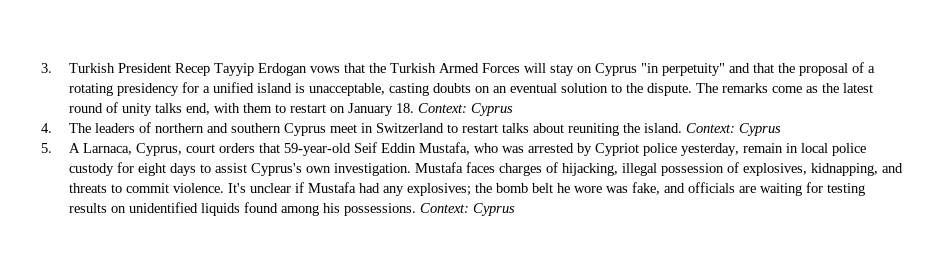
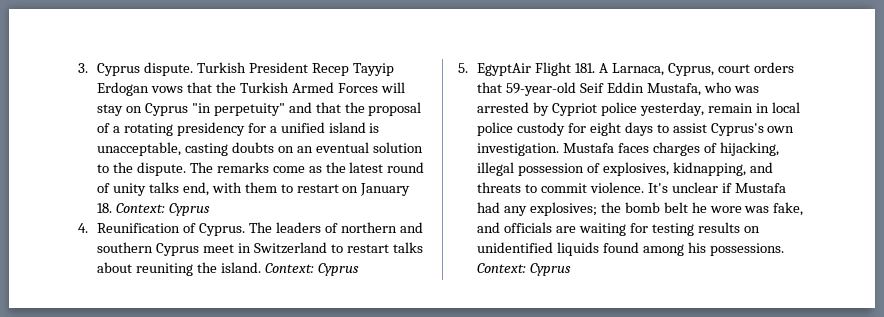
- 3. Turkish President Recep Tayyip Erdogan vows that the Turkish Armed Forces will stay on Cyprus "in perpetuity" and that the proposal of a rotating presidency for a unified island is unacceptable, casting doubts on an eventual solution to the dispute.
+ 3. Cyprus dispute. Turkish President Recep Tayyip Erdogan vows that the Turkish Armed Forces will stay on Cyprus "in perpetuity" and that the proposal of a rotating presidency for a unified island is unacceptable, casting doubts on an eventual solution to the dispute.
- 4. The leaders of northern and southern Cyprus meet in Switzerland to restart talks about reuniting the island.
+ 4. Reunification of Cyprus. The leaders of northern and southern Cyprus meet in Switzerland to restart talks about reuniting the island.
- 5. A Larnaca, Cyprus, court orders that 59-year-old Seif Eddin Mustafa, who was arrested by Cypriot police yesterday, remain in local police custody for eight days to assist Cyprus's own investigation.
+ 5. EgyptAir Flight 181. A Larnaca, Cyprus, court orders that 59-year-old Seif Eddin Mustafa, who was arrested by Cypriot police yesterday, remain in local police custody for eight days to assist Cyprus's own investigation.

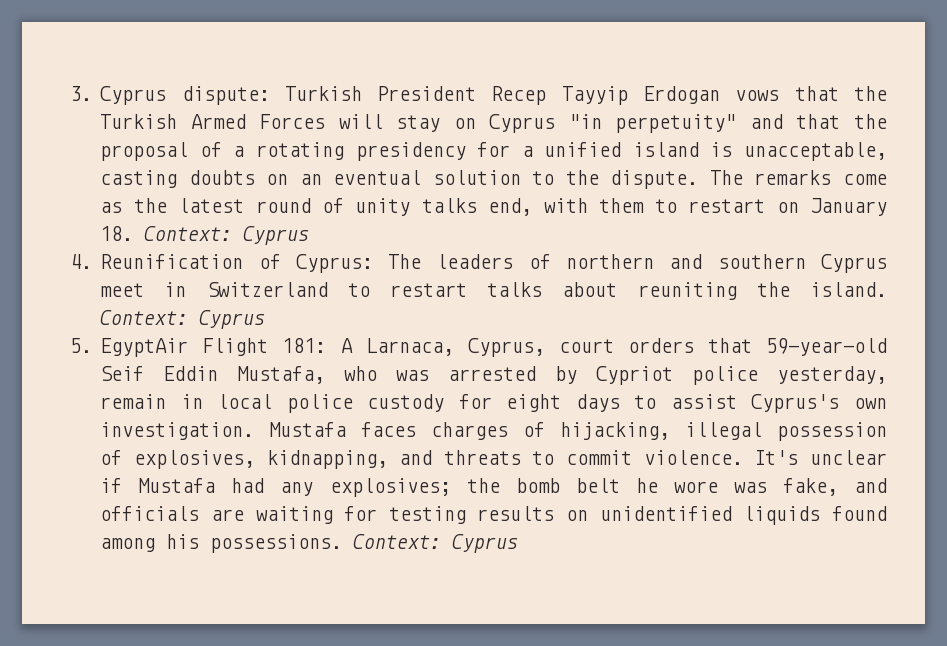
- 3. Cyprus dispute. Turkish President Recep Tayyip Erdogan vows that the Turkish Armed Forces will stay on Cyprus "in perpetuity" and that the proposal of a rotating presidency for a unified island is unacceptable, casting doubts on an eventual solution to the dispute.
+ 3. Cyprus dispute: Turkish President Recep Tayyip Erdogan vows that the Turkish Armed Forces will stay on Cyprus "in perpetuity" and that the proposal of a rotating presidency for a unified island is unacceptable, casting doubts on an eventual solution to the dispute.
- 4. Reunification of Cyprus. The leaders of northern and southern Cyprus meet in Switzerland to restart talks about reuniting the island.
+ 4. Reunification of Cyprus: The leaders of northern and southern Cyprus meet in Switzerland to restart talks about reuniting the island.
- 5. EgyptAir Flight 181. A Larnaca, Cyprus, court orders that 59-year-old Seif Eddin Mustafa, who was arrested by Cypriot police yesterday, remain in local police custody for eight days to assist Cyprus's own investigation.
+ 5. EgyptAir Flight 181: A Larnaca, Cyprus, court orders that 59-year-old Seif Eddin Mustafa, who was arrested by Cypriot police yesterday, remain in local police custody for eight days to assist Cyprus's own investigation.

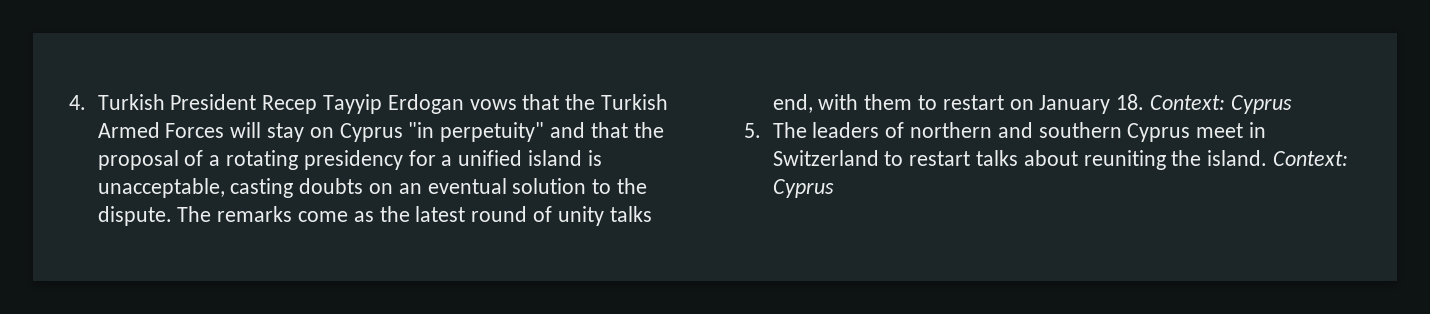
- 3. Cyprus dispute: Turkish President Recep Tayyip Erdogan vows that the Turkish Armed Forces will stay on Cyprus "in perpetuity" and that the proposal of a rotating presidency for a unified island is unacceptable, casting doubts on an eventual solution to the dispute.
+ 4. Turkish President Recep Tayyip Erdogan vows that the Turkish Armed Forces will stay on Cyprus "in perpetuity" and that the proposal of a rotating presidency for a unified island is unacceptable, casting doubts on an eventual solution to the dispute.
- 4. Reunification of Cyprus: The leaders of northern and southern Cyprus meet in Switzerland to restart talks about reuniting the island.
+ 5. The leaders of northern and southern Cyprus meet in Switzerland to restart talks about reuniting the island.
- 5. EgyptAir Flight 181: A Larnaca, Cyprus, court orders that 59-year-old Seif Eddin Mustafa, who was arrested by Cypriot police yesterday, remain in local police custody for eight days to assist Cyprus's own investigation. Mustafa faces charges of hijacking, illegal possession of explosives, kidnapping, and threats to commit violence. It's unclear if Mustafa had any explosives; the bomb belt he wore was fake, and officials are waiting for testing results on unidentified liquids found among his possessions. Context: Cyprus

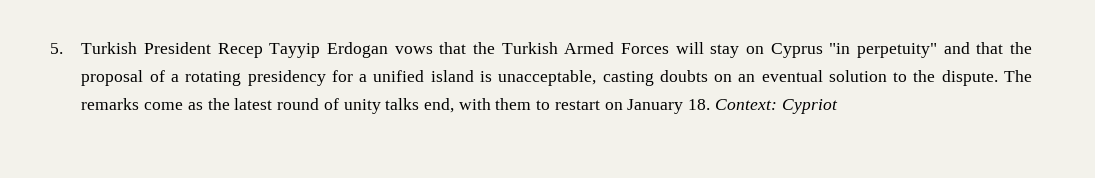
- 4. Turkish President Recep Tayyip Erdogan vows that the Turkish Armed Forces will stay on Cyprus "in perpetuity" and that the proposal of a rotating presidency for a unified island is unacceptable, casting doubts on an eventual solution to the dispute.
+ 5. Turkish President Recep Tayyip Erdogan vows that the Turkish Armed Forces will stay on Cyprus "in perpetuity" and that the proposal of a rotating presidency for a unified island is unacceptable, casting doubts on an eventual solution to the dispute.
- The remarks come as the latest round of unity talks end, with them to restart on January 18. Context: Cyprus
- 5. The leaders of northern and southern Cyprus meet in Switzerland to restart talks about reuniting the island. Context: Cyprus
+ The remarks come as the latest round of unity talks end, with them to restart on January 18. Context: Cypriot

